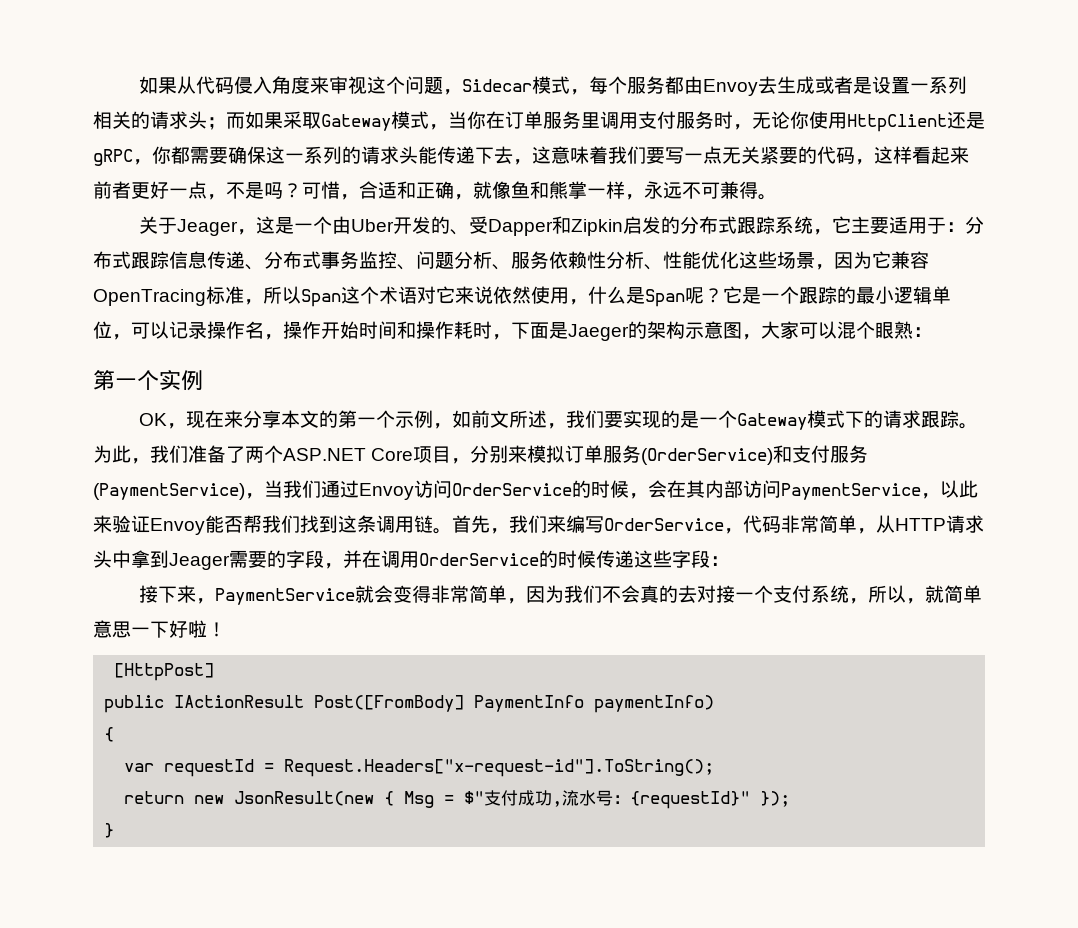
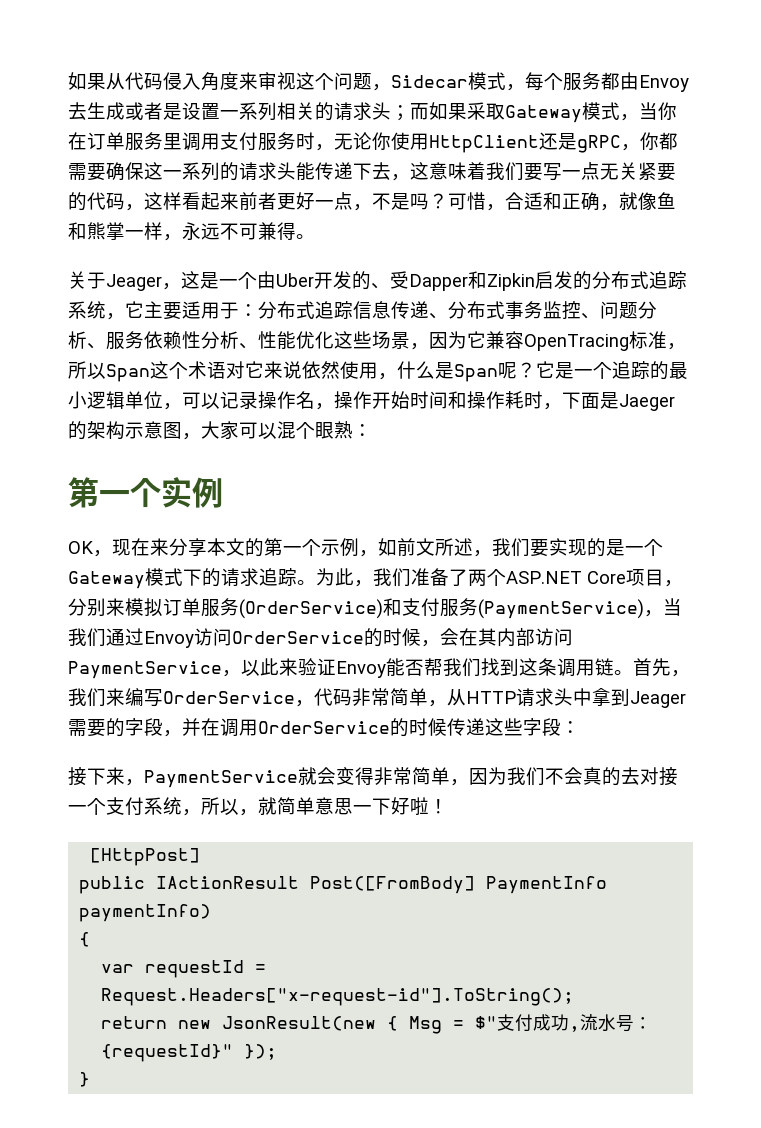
- 关于Jeager，这是一个由Uber开发的、受Dapper和Zipkin启发的分布式跟踪系统，它主要适用于：分布式跟踪信息传递、分布式事务监控、问题分析、服务依赖性分析、性能优化这些场景，因为它兼容OpenTracing标准，所以Span这个术语对它来说依然使用，什么是Span呢？
+ 关于Jeager，这是一个由Uber开发的、受Dapper和Zipkin启发的分布式追踪系统，它主要适用于：分布式追踪信息传递、分布式事务监控、问题分析、服务依赖性分析、性能优化这些场景，因为它兼容OpenTracing标准，所以Span这个术语对它来说依然使用，什么是Span呢？
- 它是一个跟踪的最小逻辑单位，可以记录操作名，操作开始时间和操作耗时，下面是Jaeger的架构示意图，大家可以混个眼熟：
+ 它是一个追踪的最小逻辑单位，可以记录操作名，操作开始时间和操作耗时，下面是Jaeger的架构示意图，大家可以混个眼熟：
- OK，现在来分享本文的第一个示例，如前文所述，我们要实现的是一个Gateway模式下的请求跟踪。
+ OK，现在来分享本文的第一个示例，如前文所述，我们要实现的是一个Gateway模式下的请求追踪。

